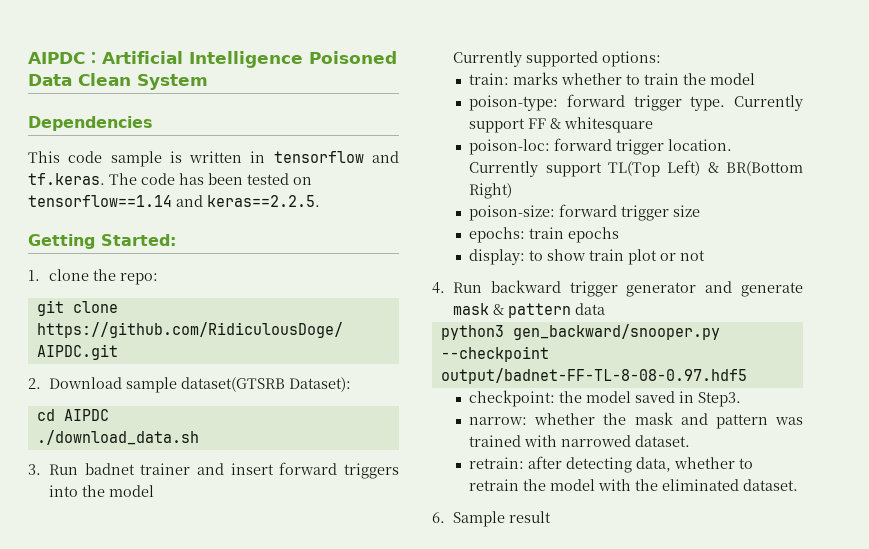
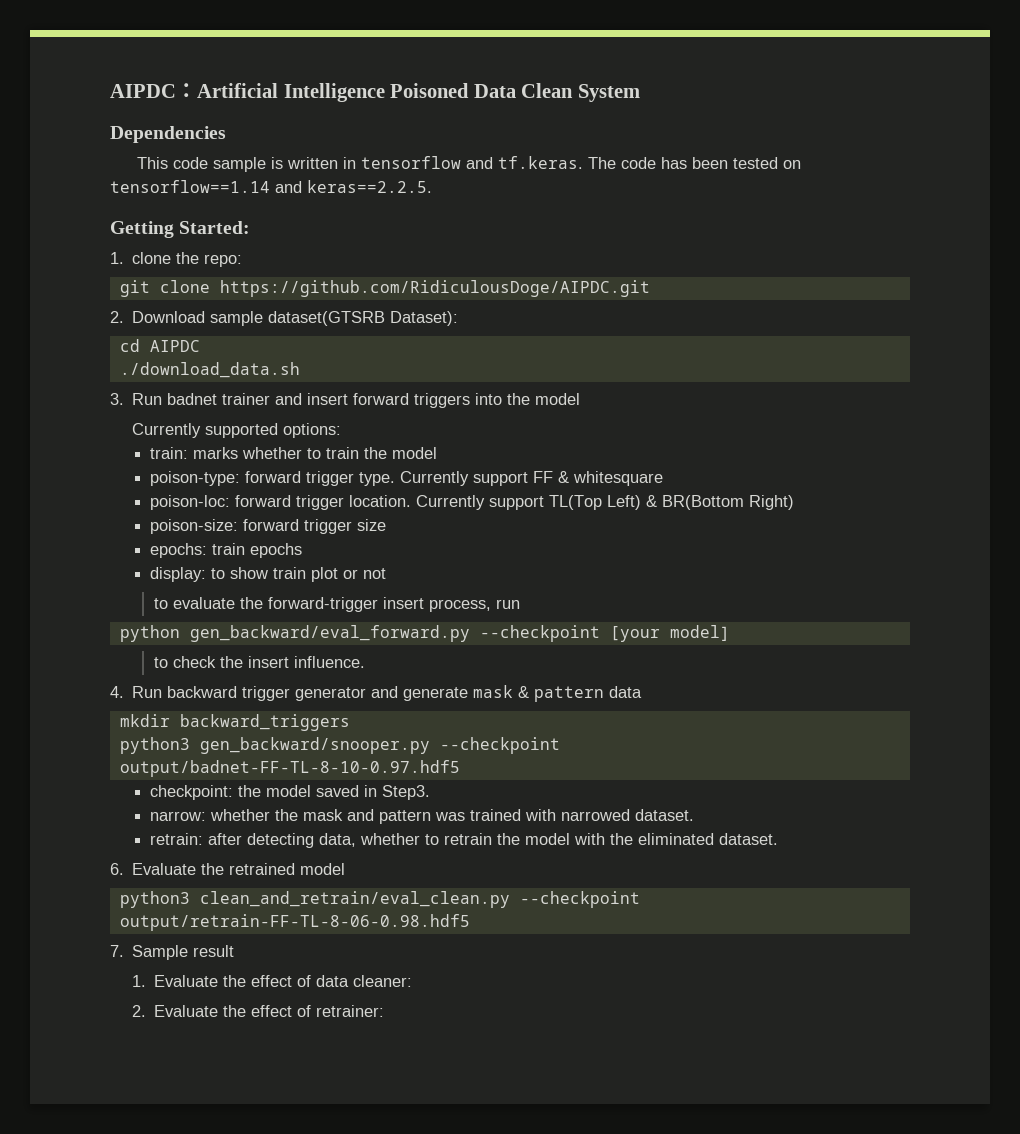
+ to evaluate the forward-trigger insert process, run
+ python gen_backward/eval_forward.py --checkpoint [your model]
+ to check the insert influence.
+ mkdir backward_triggers
- python3 gen_backward/snooper.py --checkpoint output/badnet-FF-TL-8-08-0.97.hdf5
+ python3 gen_backward/snooper.py --checkpoint output/badnet-FF-TL-8-10-0.97.hdf5
- 6. Sample result
+ 6. Evaluate the retrained model
+ python3 clean_and_retrain/eval_clean.py --checkpoint output/retrain-FF-TL-8-06-0.98.hdf5
+ 7. Sample result
+ 1. Evaluate the effect of data cleaner:
+ 2. Evaluate the effect of retrainer:

